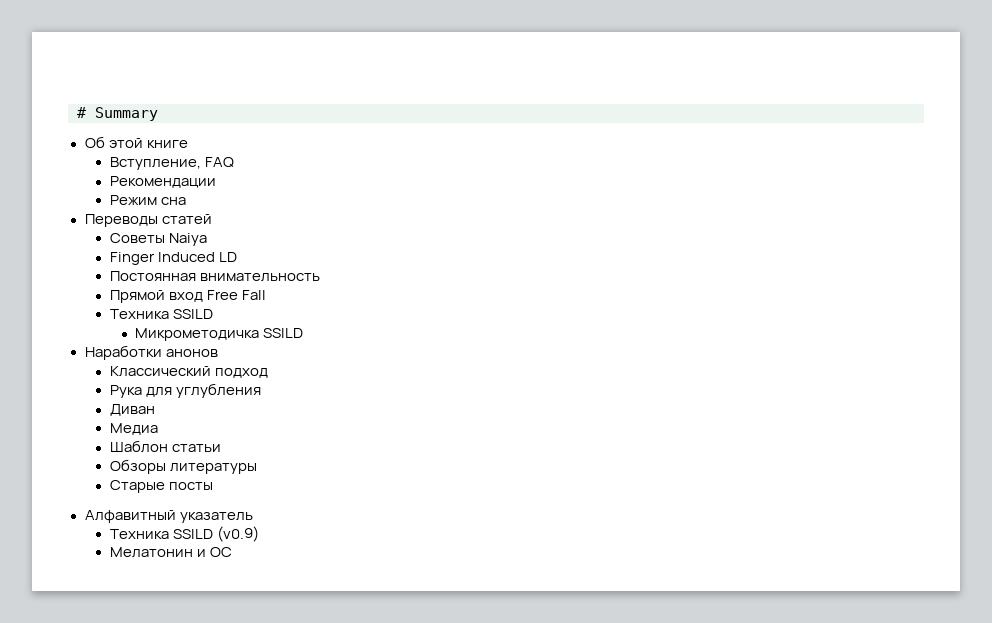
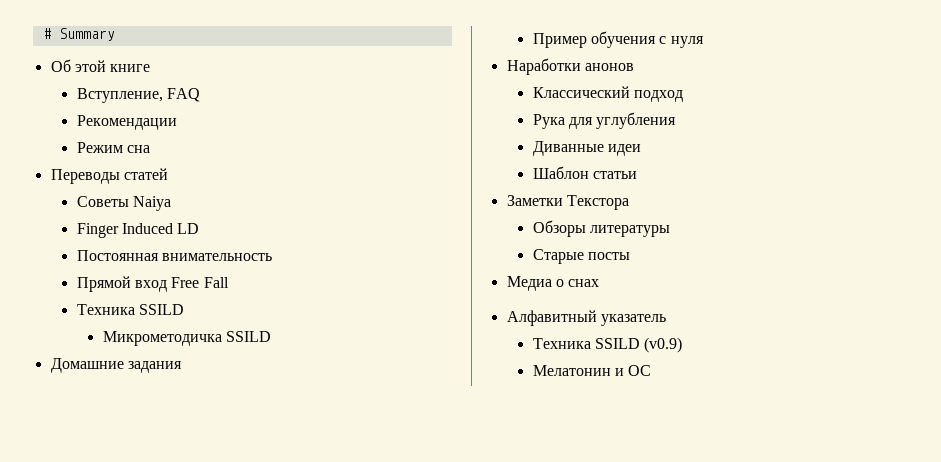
+ Домашние задания
+ Пример обучения с нуля
- Диван
- Медиа
+ Диванные идеи
+ Заметки Текстора
+ Медиа о снах

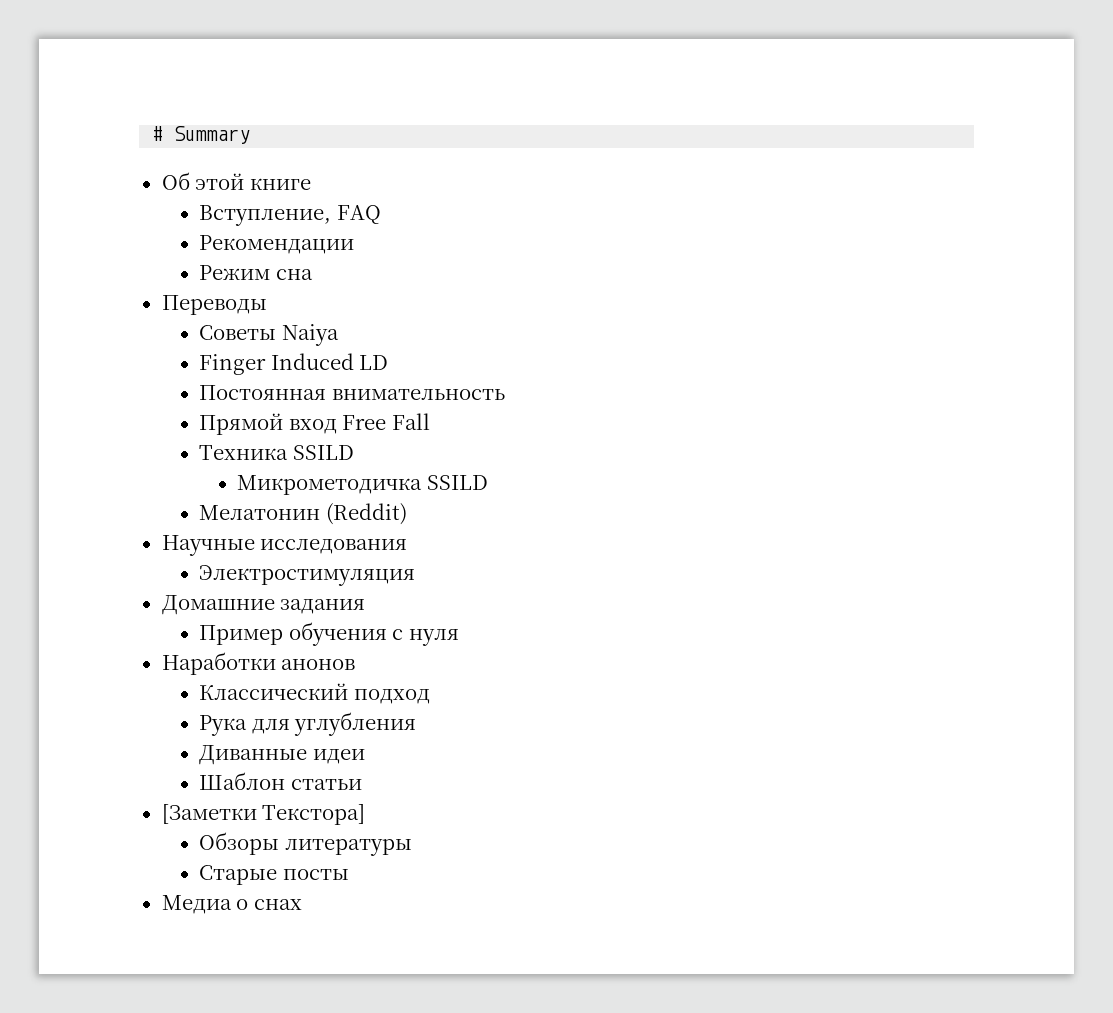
- Переводы статей
+ Переводы
+ Мелатонин (Reddit)
+ Научные исследования
+ Электростимуляция
- Заметки Текстора
+ [Заметки Текстора]
- Алфавитный указатель
- Техника SSILD (v0.9)
- Мелатонин и ОС

